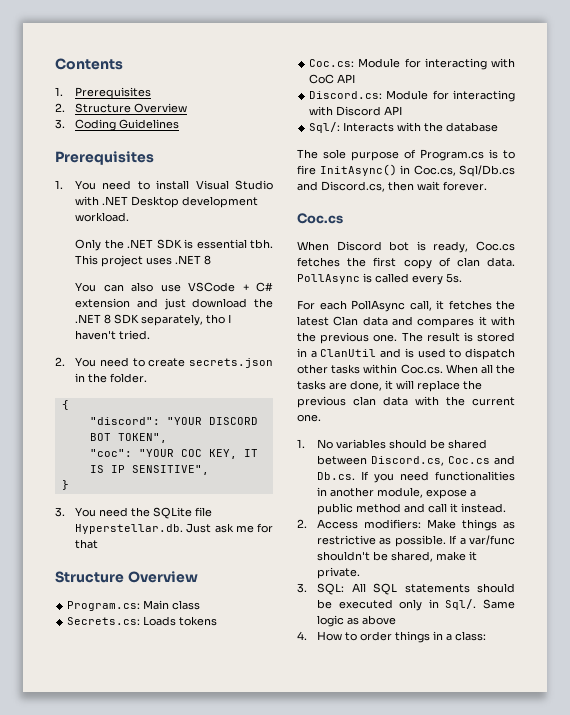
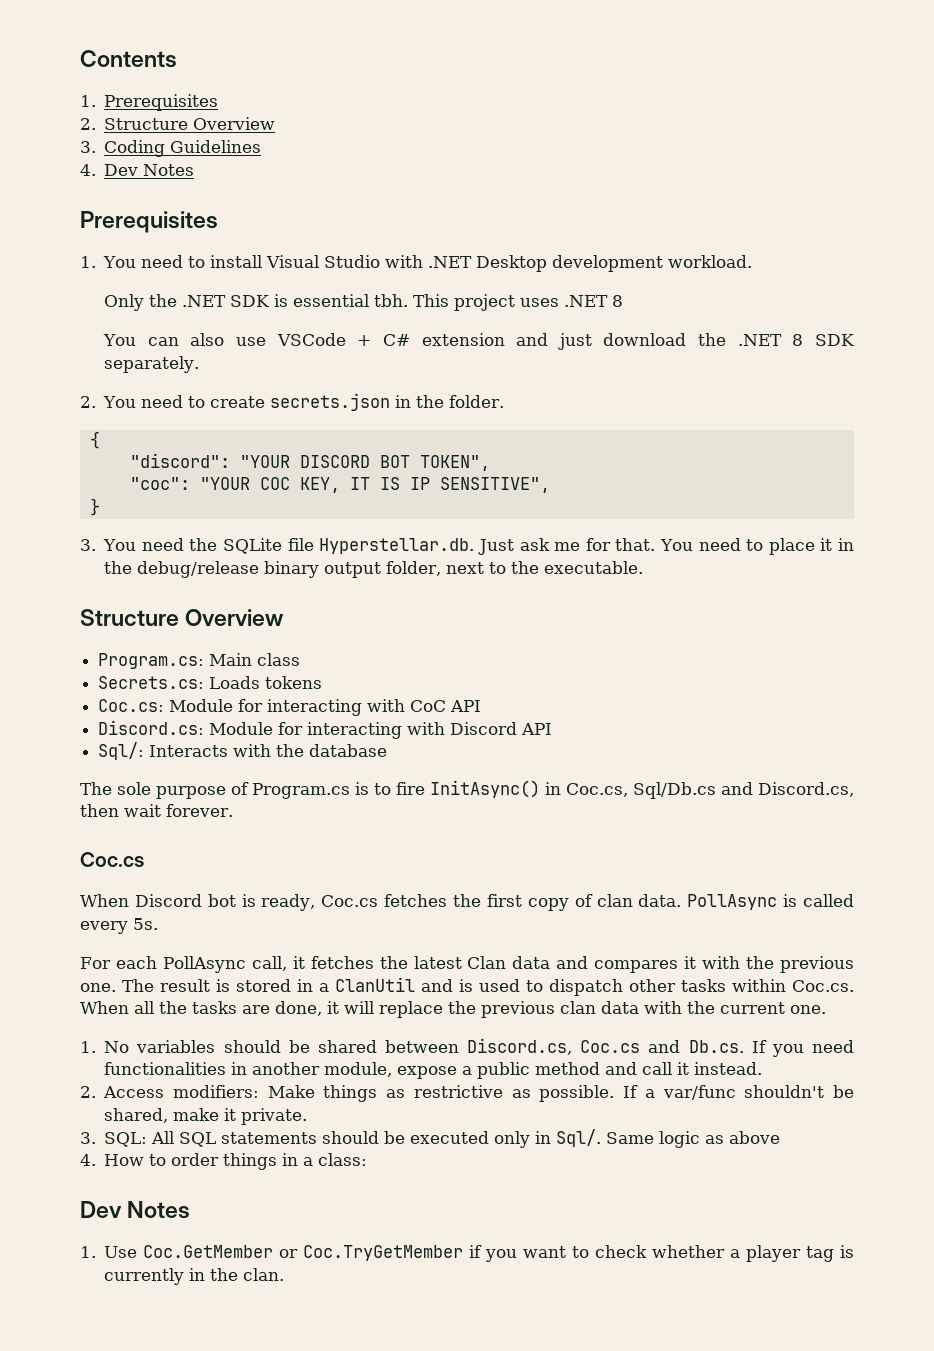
+ 4. Dev Notes
- You can also use VSCode + C# extension and just download the .NET 8 SDK separately, tho I haven't tried.
+ You can also use VSCode + C# extension and just download the .NET 8 SDK separately.
- 3. You need the SQLite file Hyperstellar.db. Just ask me for that
+ 3. You need the SQLite file Hyperstellar.db. Just ask me for that. You need to place it in the debug/release binary output folder, next to the executable.
  4. How to order things in a class:
+ Dev Notes
+ 1. Use Coc.GetMember or Coc.TryGetMember if you want to check whether a player tag is currently in the clan.

